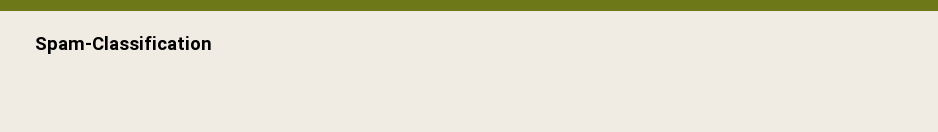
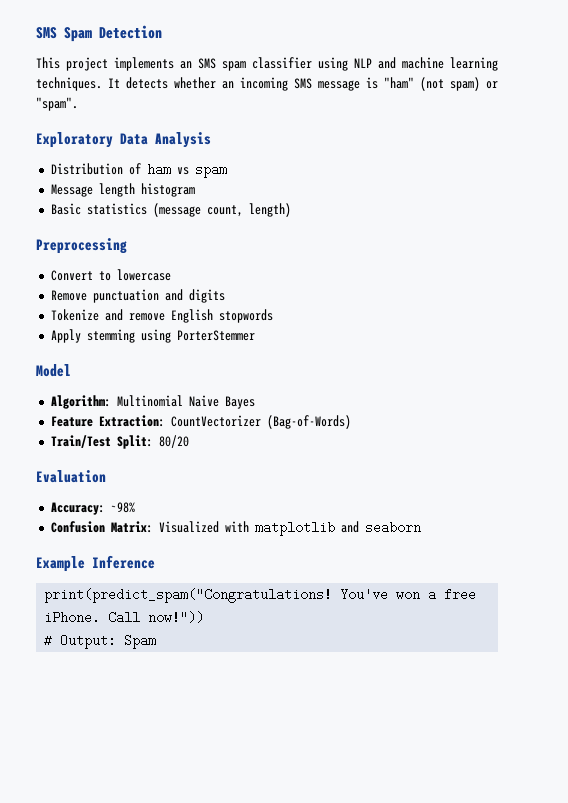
- Spam-Classification
+ SMS Spam Detection
+ This project implements an SMS spam classifier using NLP and machine learning techniques. It detects whether an incoming SMS message is "ham" (not spam) or "spam".
+ Exploratory Data Analysis
+ Distribution of ham vs spam
+ Message length histogram
+ Basic statistics (message count, length)
+ Preprocessing
+ Convert to lowercase
+ Remove punctuation and digits
+ Tokenize and remove English stopwords
+ Apply stemming using PorterStemmer
+ Model
+ Algorithm: Multinomial Naive Bayes
+ Feature Extraction: CountVectorizer (Bag-of-Words)
+ Train/Test Split: 80/20
+ Evaluation
+ Accuracy: ~98%
+ Confusion Matrix: Visualized with matplotlib and seaborn
+ Example Inference
+ print(predict_spam("Congratulations! You've won a free iPhone. Call now!"))
+ # Output: Spam

